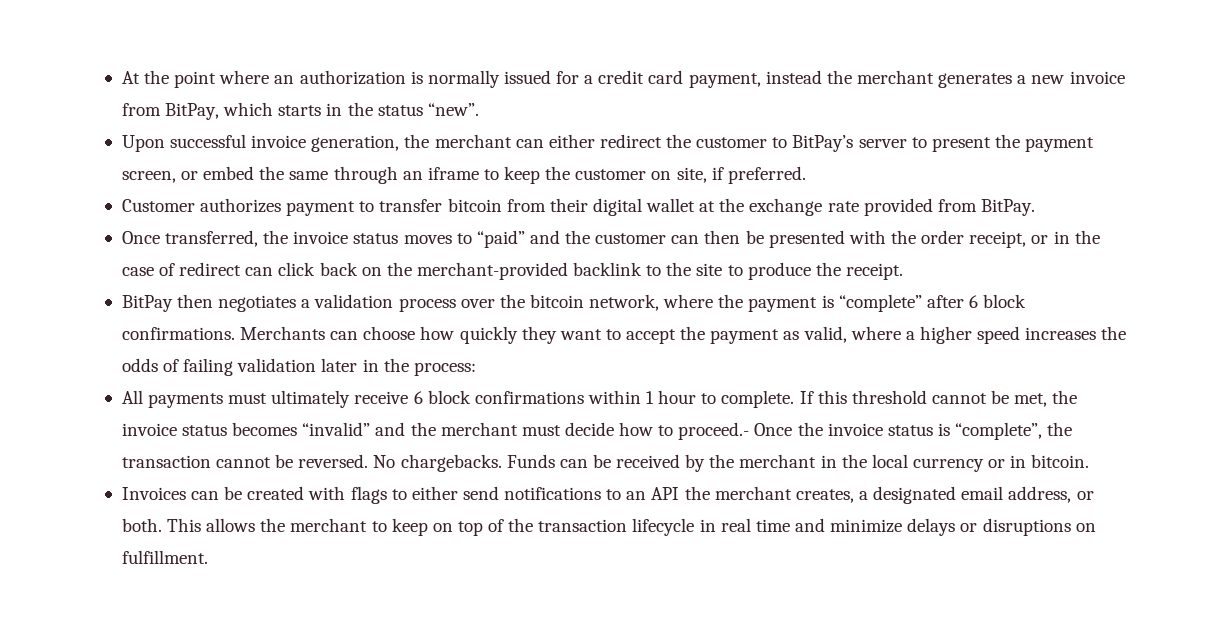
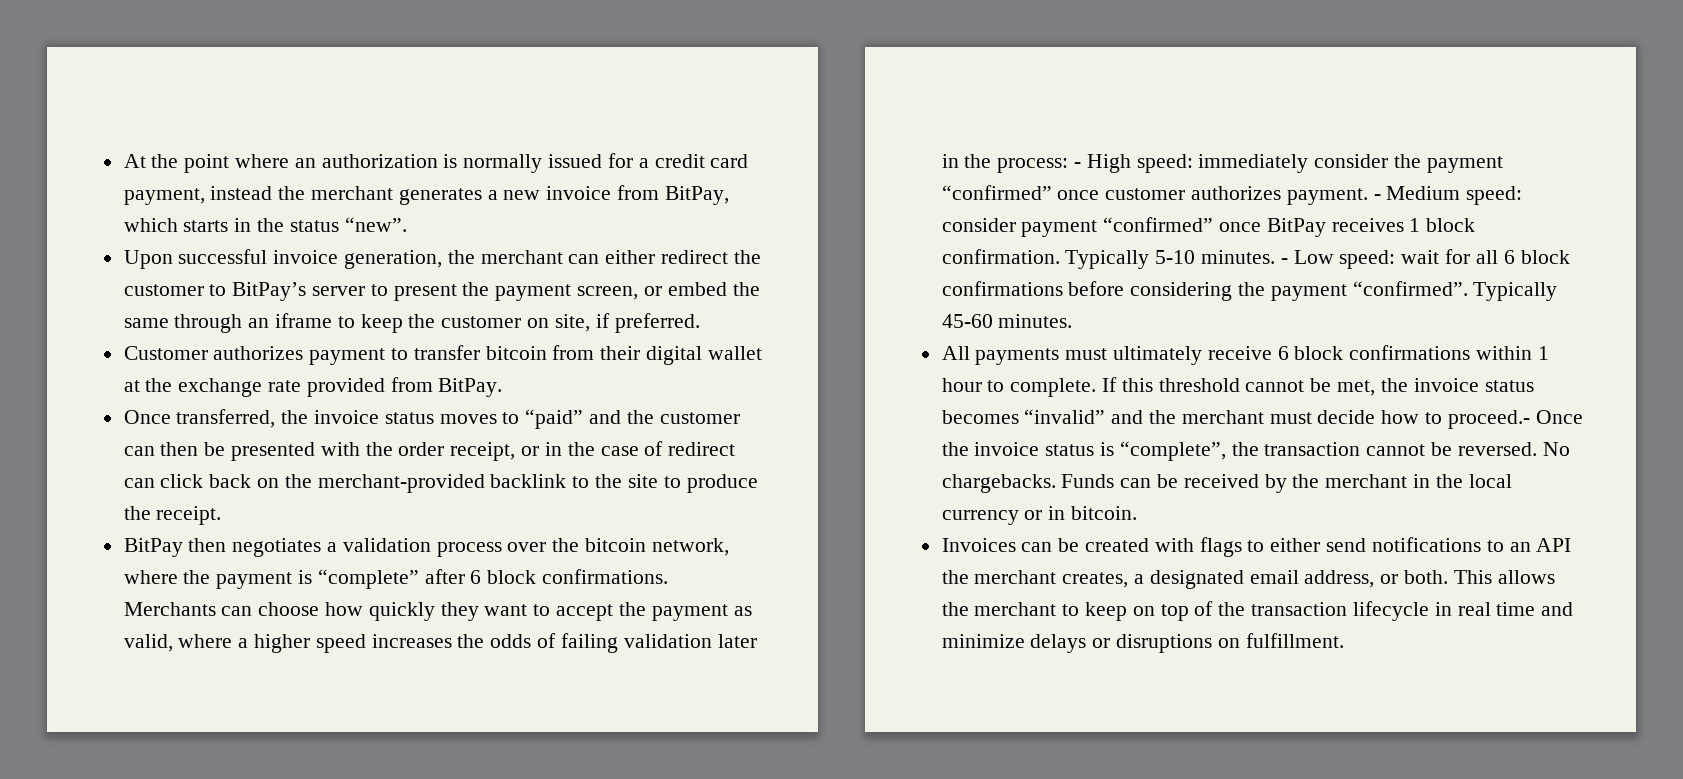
- Merchants can choose how quickly they want to accept the payment as valid, where a higher speed increases the odds of failing validation later in the process:
+ Merchants can choose how quickly they want to accept the payment as valid, where a higher speed increases the odds of failing validation later in the process: - High speed: immediately consider the payment “confirmed” once customer authorizes payment. - Medium speed: consider payment “confirmed” once BitPay receives 1 block confirmation. Typically 5-10 minutes. - Low speed: wait for all 6 block confirmations before considering the payment “confirmed”. Typically 45-60 minutes.

